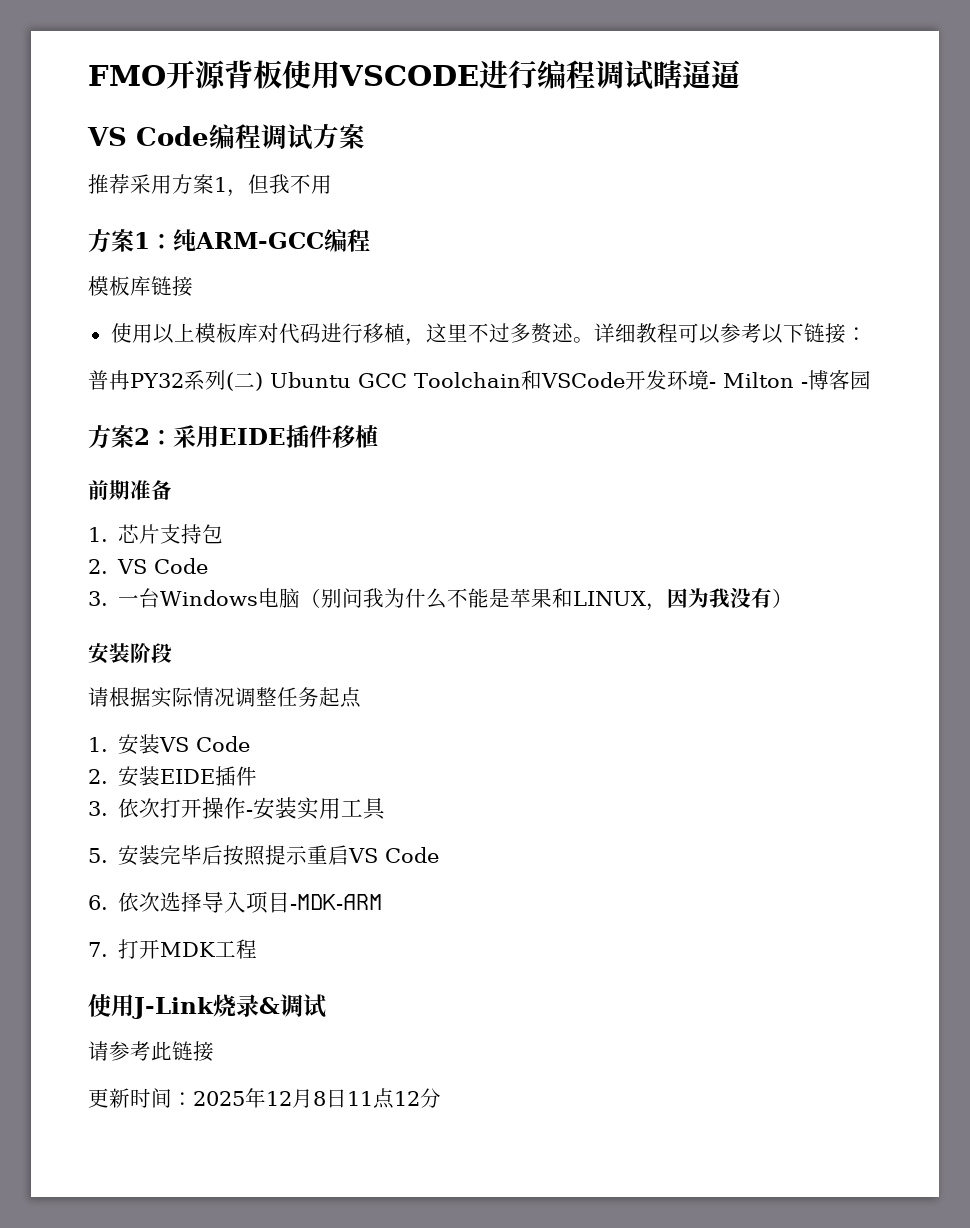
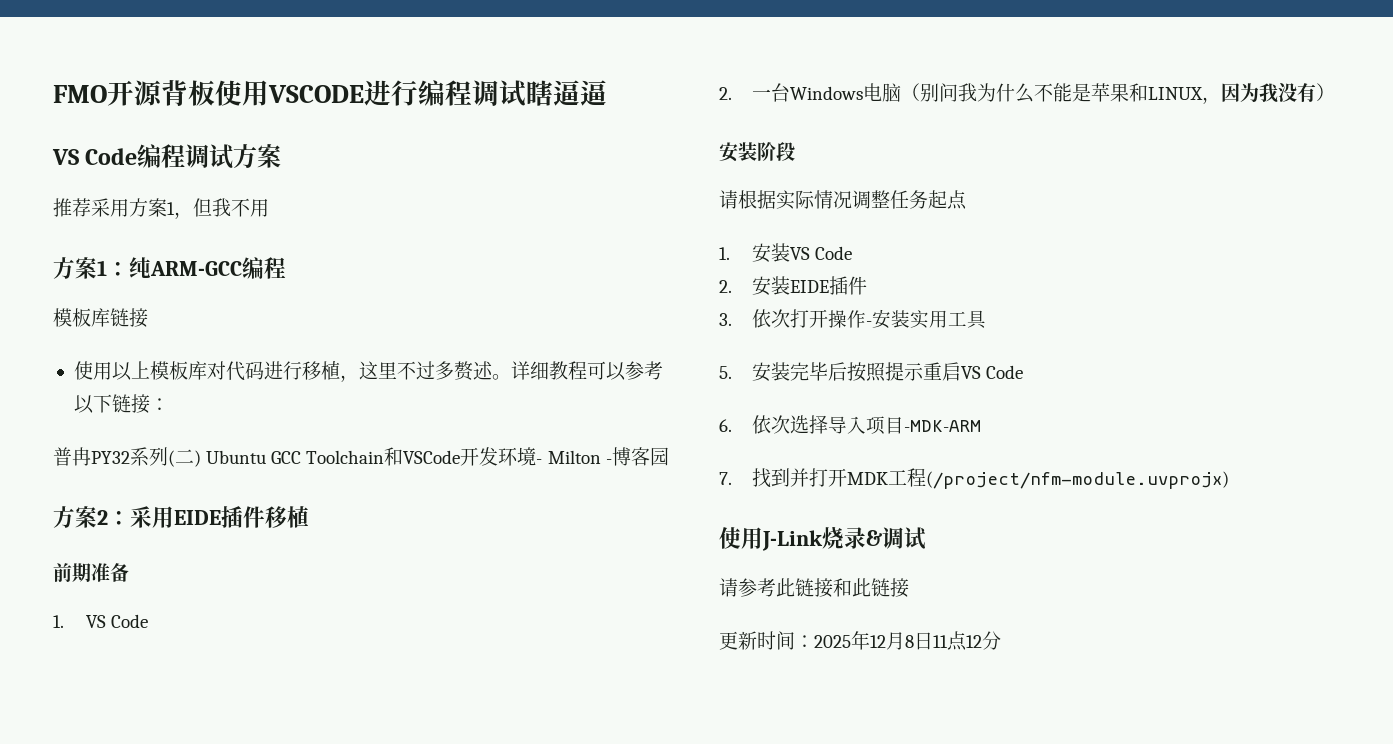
- 1.芯片支持包
- 2. VS Code
- 3.一台Windows电脑（别问我为什么不能是苹果和LINUX，因为我没有）
+ 1. VS Code
+ 2.一台Windows电脑（别问我为什么不能是苹果和LINUX，因为我没有）
- 7.打开MDK工程
+ 7.找到并打开MDK工程(/project/nfm-module.uvprojx)
- 请参考此链接
+ 请参考此链接和此链接

